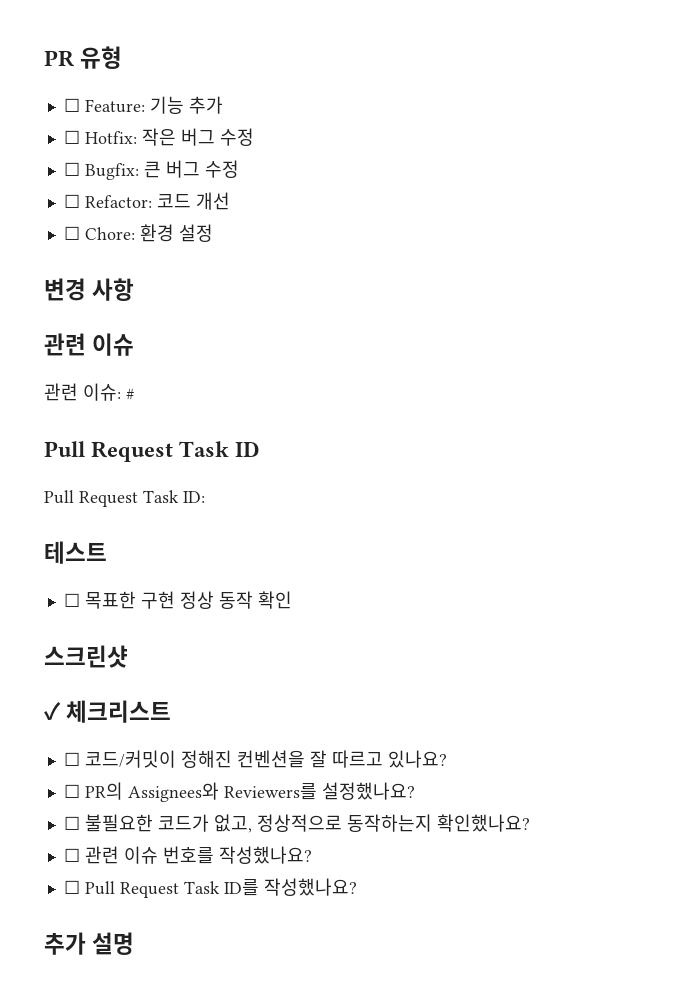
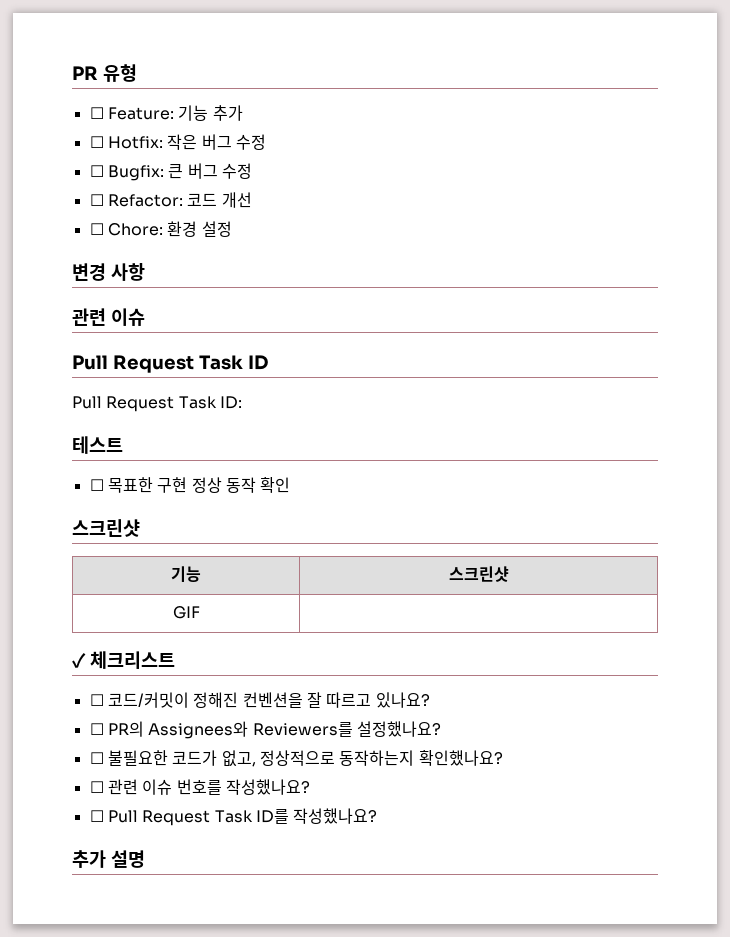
- 관련 이슈: #
+ 기능 | 스크린샷
+ GIF |

